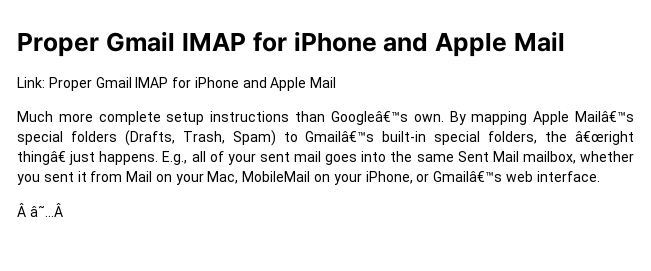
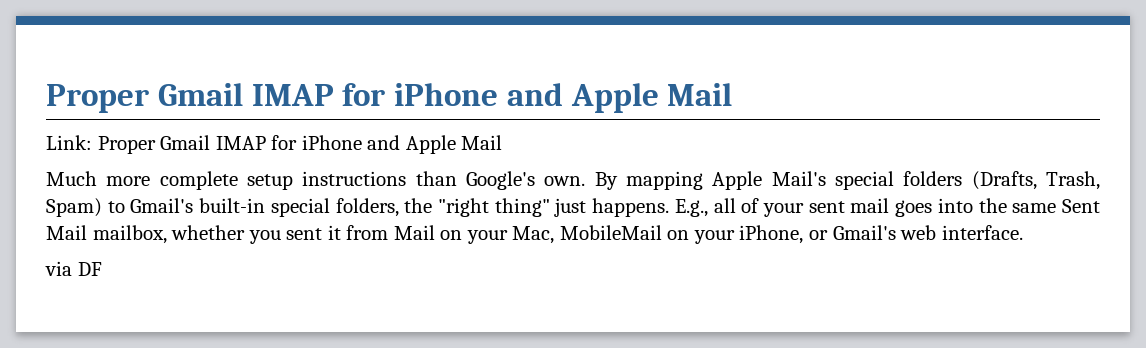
- Much more complete setup instructions than Googleâ€™s own.
+ Much more complete setup instructions than Google's own.
- By mapping Apple Mailâ€™s special folders (Drafts, Trash, Spam) to Gmailâ€™s built-in special folders, the â€œright thingâ€ just happens.
+ By mapping Apple Mail's special folders (Drafts, Trash, Spam) to Gmail's built-in special folders, the "right thing" just happens.
- E.g., all of your sent mail goes into the same Sent Mail mailbox, whether you sent it from Mail on your Mac, MobileMail on your iPhone, or Gmailâ€™s web interface.
+ E.g., all of your sent mail goes into the same Sent Mail mailbox, whether you sent it from Mail on your Mac, MobileMail on your iPhone, or Gmail's web interface.
- Â â˜…Â
+ via DF

